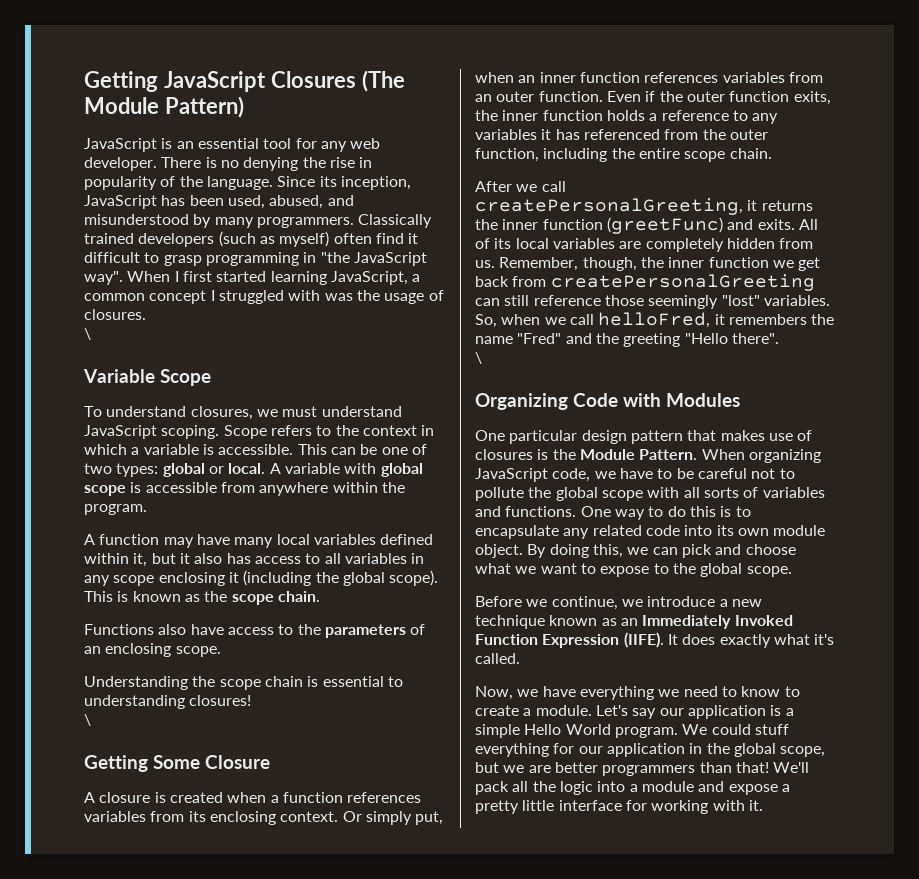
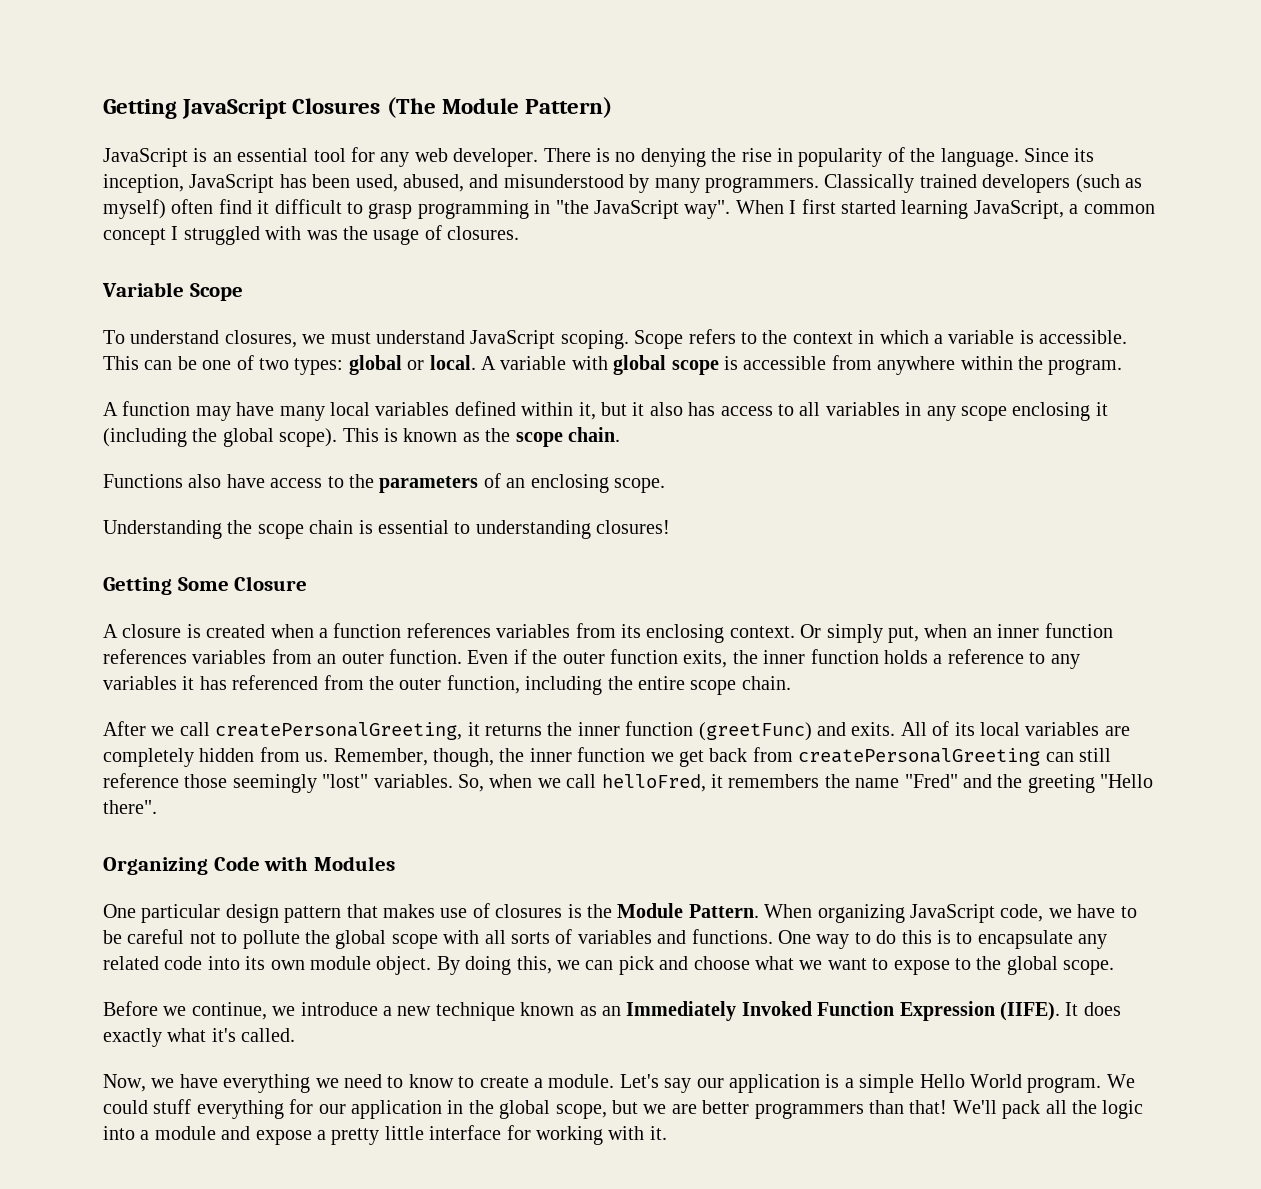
  When I first started learning JavaScript, a common concept I struggled with was the usage of closures.
- \
  Understanding the scope chain is essential to understanding closures!
- \
  So, when we call helloFred, it remembers the name "Fred" and the greeting "Hello there".
- \

